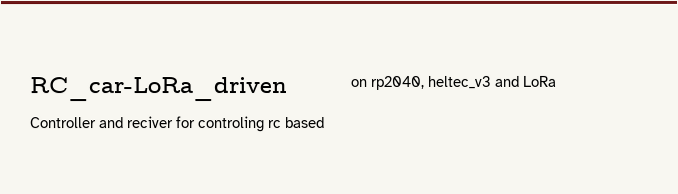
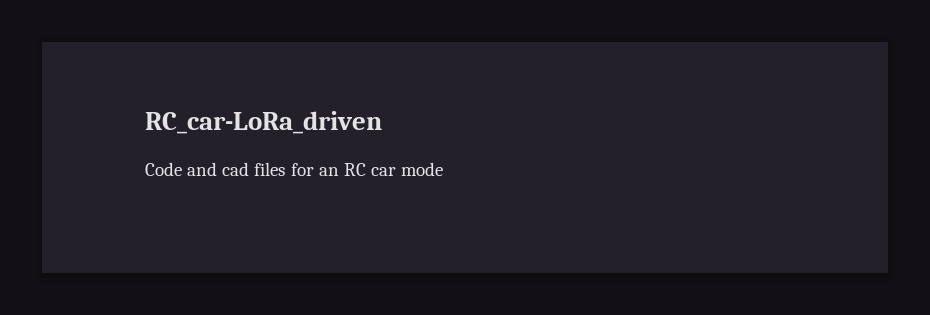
- Controller and reciver for controling rc based on rp2040, heltec_v3 and LoRa
+ Code and cad files for an RC car mode

